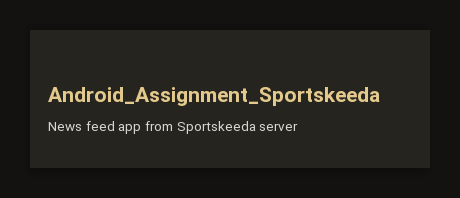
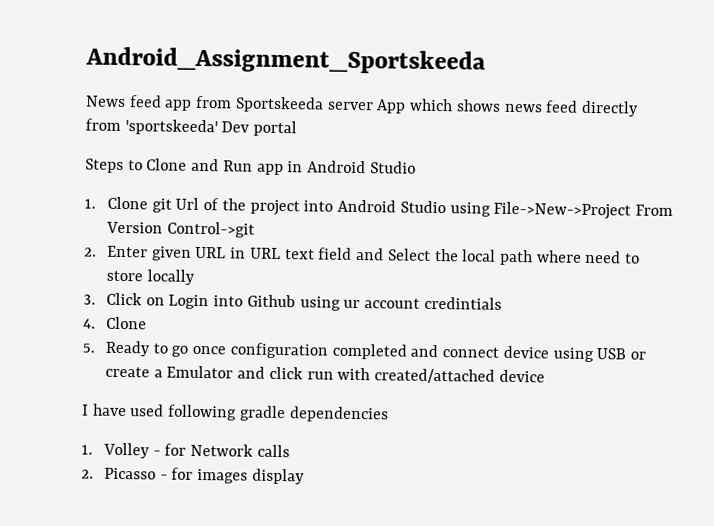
- News feed app from Sportskeeda server
+ News feed app from Sportskeeda server App which shows news feed directly from 'sportskeeda' Dev portal
+ Steps to Clone and Run app in Android Studio
+ 1. Clone git Url of the project into Android Studio using File->New->Project From Version Control->git
+ 2. Enter given URL in URL text field and Select the local path where need to store locally
+ 3. Click on Login into Github using ur account credintials
+ 4. Clone
+ 5. Ready to go once configuration completed and connect device using USB or create a Emulator and click run with created/attached device
+ I have used following gradle dependencies
+ 1. Volley - for Network calls
+ 2. Picasso - for images display

